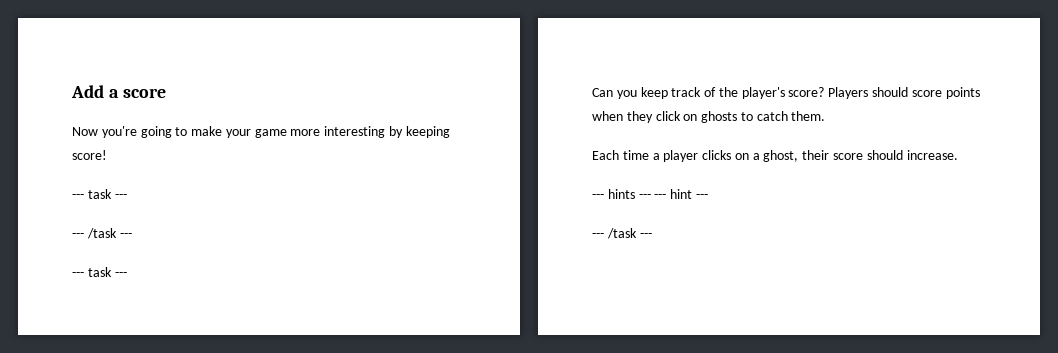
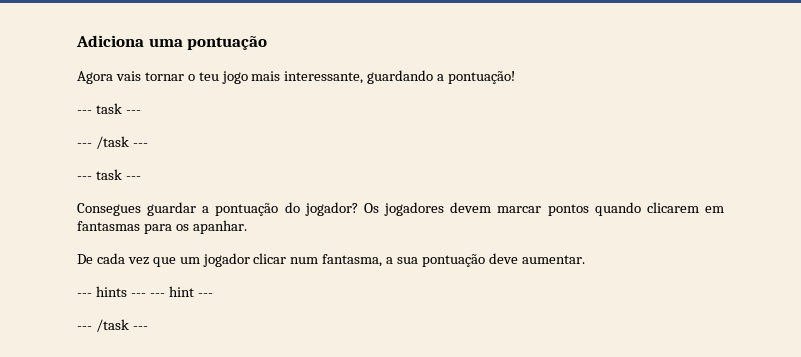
- Add a score
- Now you're going to make your game more interesting by keeping score!
+ Adiciona uma pontuação
+ Agora vais tornar o teu jogo mais interessante, guardando a pontuação!
- Can you keep track of the player's score? Players should score points when they click on ghosts to catch them.
- Each time a player clicks on a ghost, their score should increase.
+ Consegues guardar a pontuação do jogador? Os jogadores devem marcar pontos quando clicarem em fantasmas para os apanhar.
+ De cada vez que um jogador clicar num fantasma, a sua pontuação deve aumentar.

